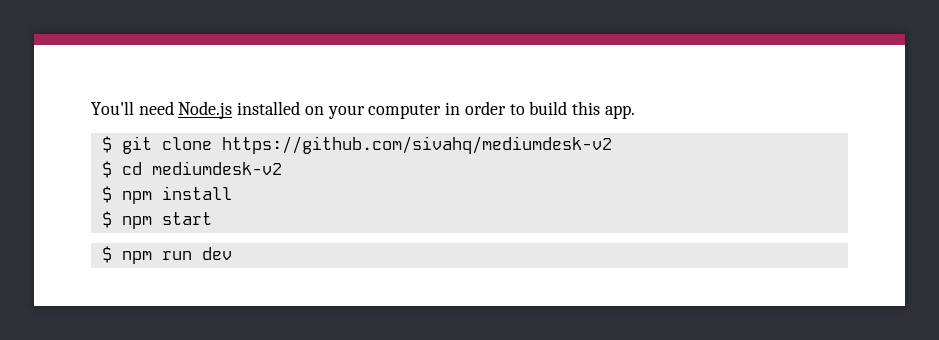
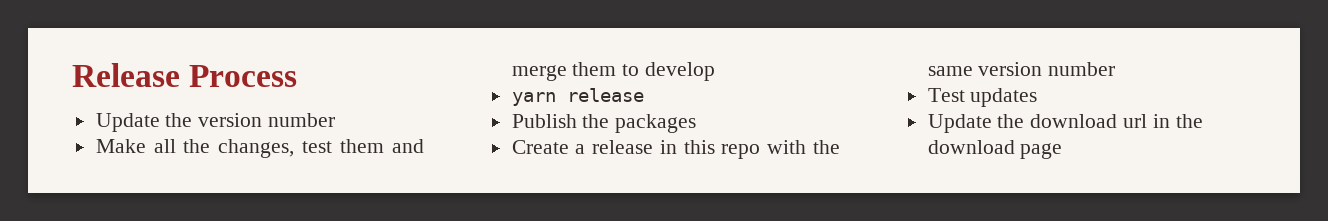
- You'll need Node.js installed on your computer in order to build this app.
- $ git clone https://github.com/sivahq/mediumdesk-v2
- $ cd mediumdesk-v2
- $ npm install
- $ npm start
- $ npm run dev
+ Release Process
+ Update the version number
+ Make all the changes, test them and merge them to develop
+ yarn release
+ Publish the packages
+ Create a release in this repo with the same version number
+ Test updates
+ Update the download url in the download page

